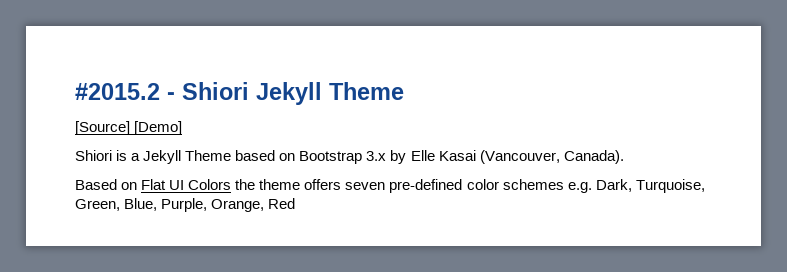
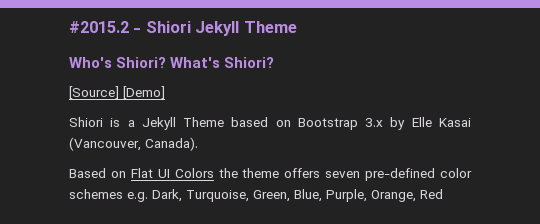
+ Who's Shiori? What's Shiori?

